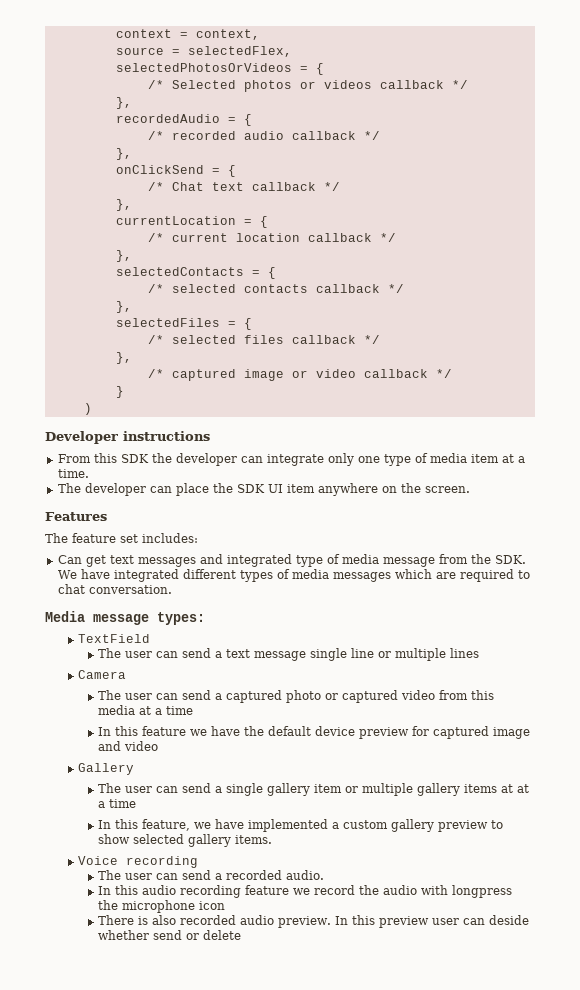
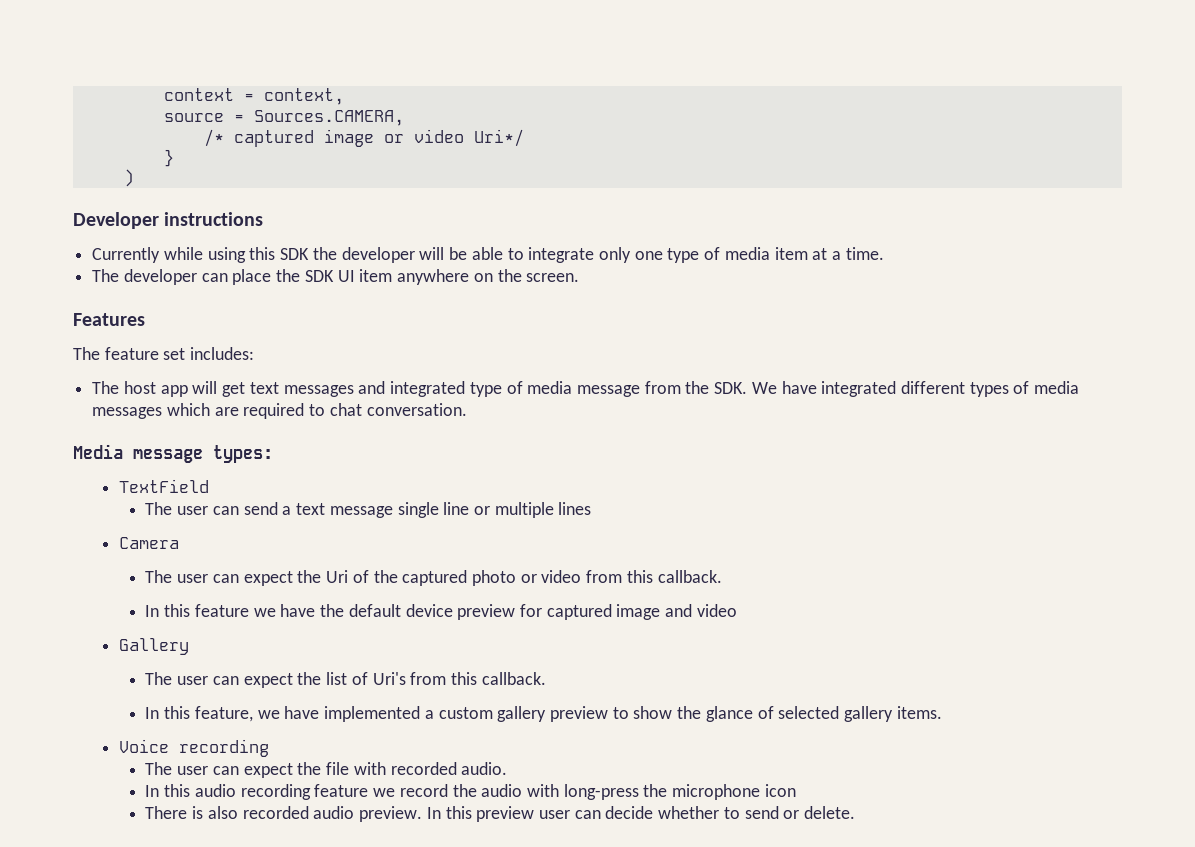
- source = selectedFlex,
- selectedPhotosOrVideos = {
- /* Selected photos or videos callback */
- },
- recordedAudio = {
- /* recorded audio callback */
- },
- onClickSend = {
- /* Chat text callback */
- },
- currentLocation = {
- /* current location callback */
- },
- selectedContacts = {
- /* selected contacts callback */
- },
- selectedFiles = {
- /* selected files callback */
- },
+ source = Sources.CAMERA,
- /* captured image or video callback */
+ /* captured image or video Uri*/
- From this SDK the developer can integrate only one type of media item at a time.
+ Currently while using this SDK the developer will be able to integrate only one type of media item at a time.
- Can get text messages and integrated type of media message from the SDK. We have integrated different types of media messages which are required to chat conversation.
+ The host app will get text messages and integrated type of media message from the SDK. We have integrated different types of media messages which are required to chat conversation.
- The user can send a captured photo or captured video from this media at a time
+ The user can expect the Uri of the captured photo or video from this callback.
- The user can send a single gallery item or multiple gallery items at at a time
+ The user can expect the list of Uri's from this callback.
- In this feature, we have implemented a custom gallery preview to show selected gallery items.
+ In this feature, we have implemented a custom gallery preview to show the glance of selected gallery items.
- The user can send a recorded audio.
+ The user can expect the file with recorded audio.
- In this audio recording feature we record the audio with longpress the microphone icon
+ In this audio recording feature we record the audio with long-press the microphone icon
- In this preview user can deside whether send or delete
+ In this preview user can decide whether to send or delete.

